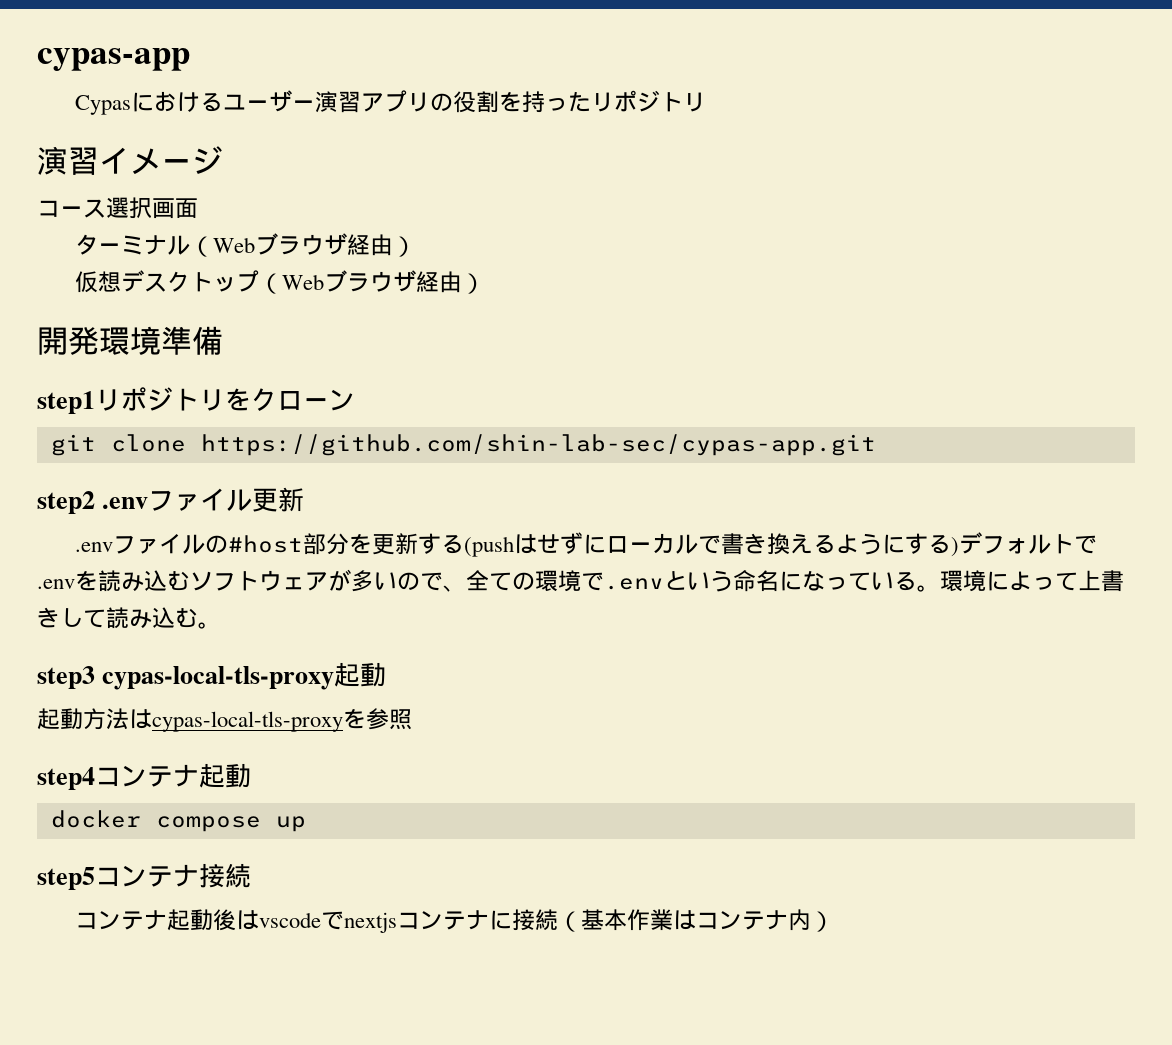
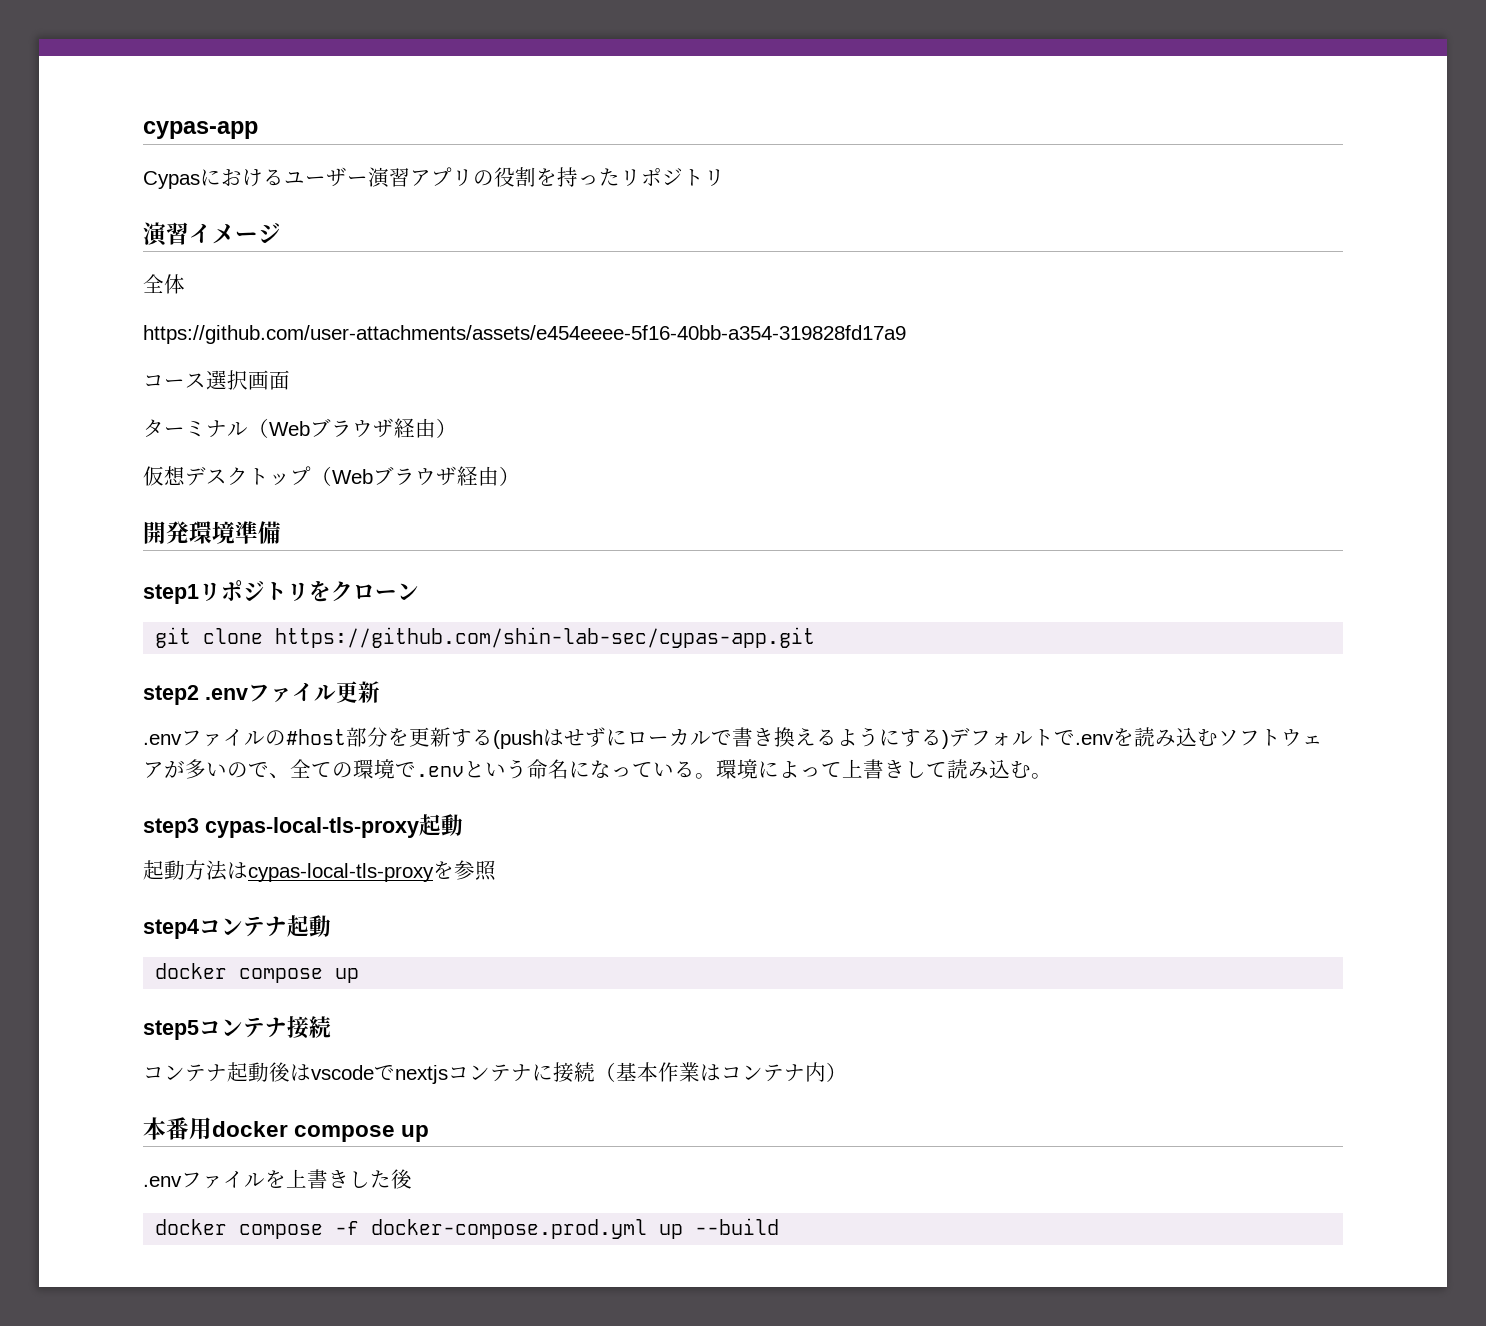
+ 全体
+ https://github.com/user-attachments/assets/e454eeee-5f16-40bb-a354-319828fd17a9
+ 本番用docker compose up
+ .envファイルを上書きした後
+ docker compose -f docker-compose.prod.yml up --build

